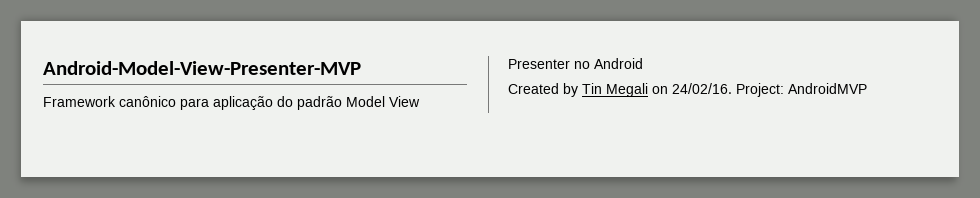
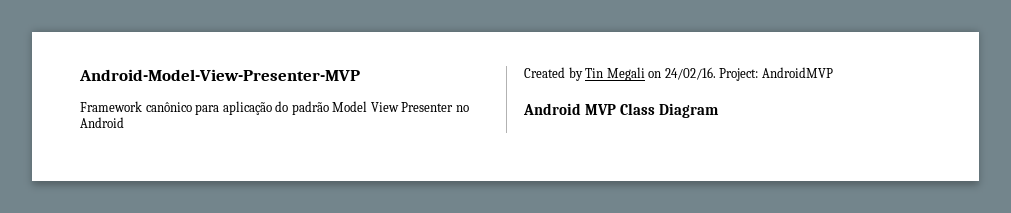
+ Android MVP Class Diagram

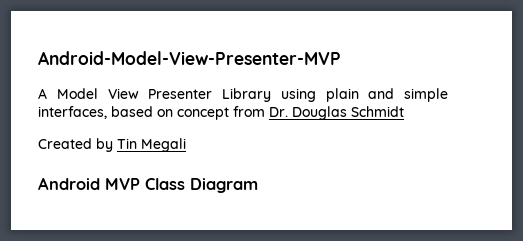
- Framework canônico para aplicação do padrão Model View Presenter no Android
+ A Model View Presenter Library using plain and simple interfaces, based on concept from Dr. Douglas Schmidt
- Created by Tin Megali on 24/02/16. Project: AndroidMVP
+ Created by Tin Megali

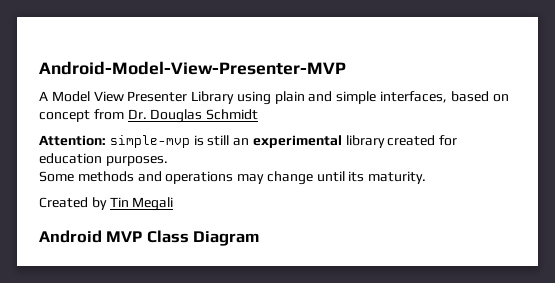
+ Attention: simple-mvp is still an experimental library created for education purposes.
+ Some methods and operations may change until its maturity.

